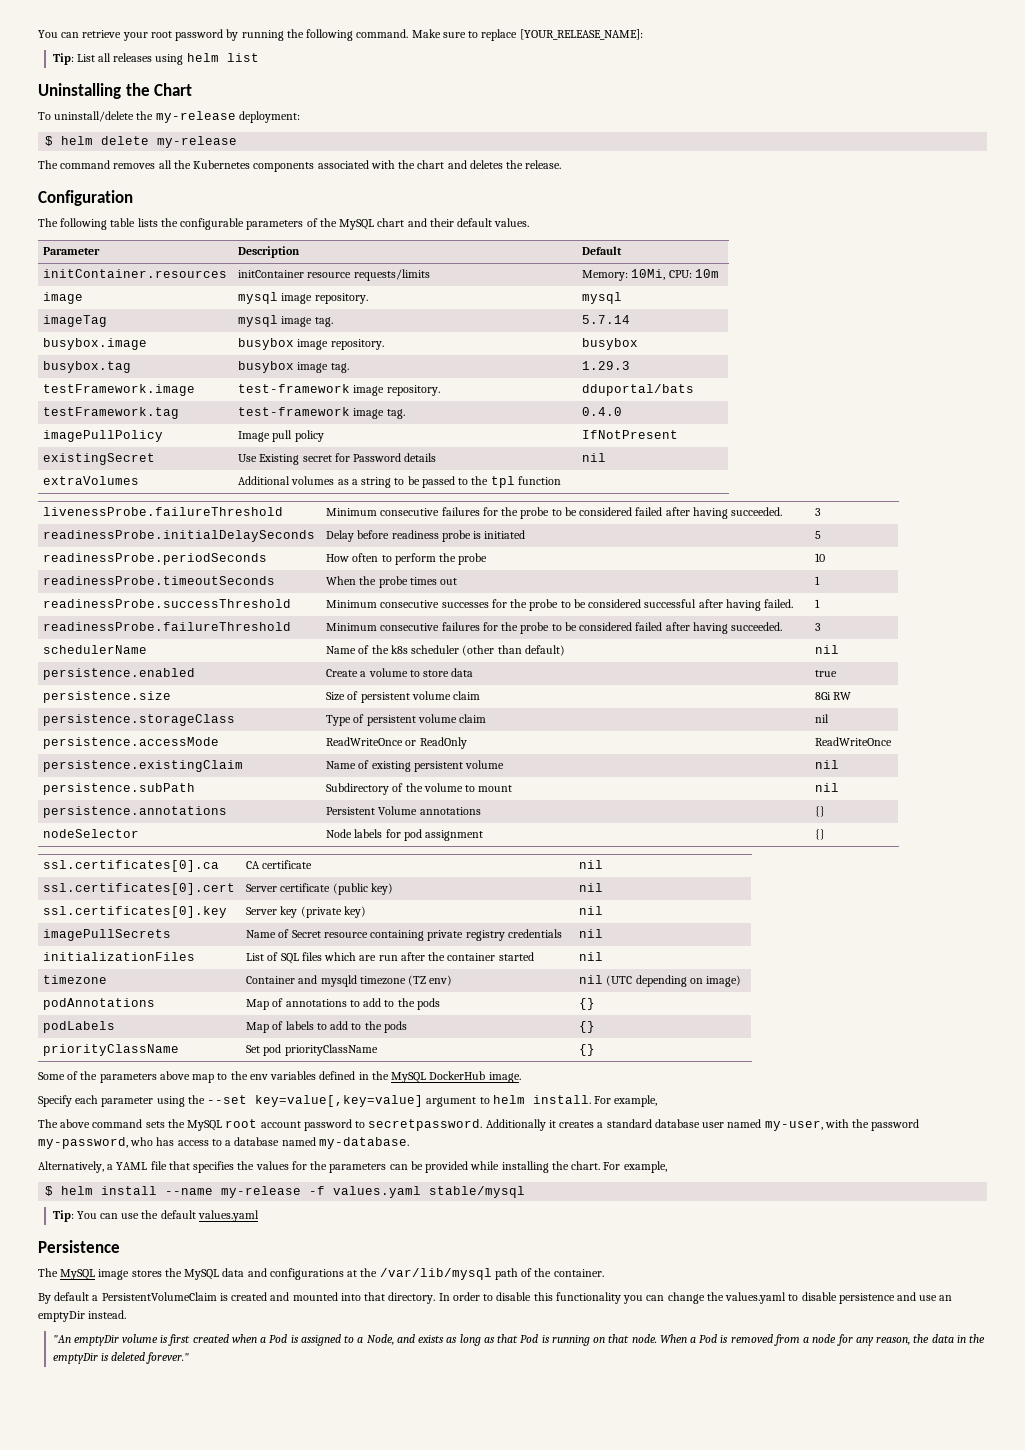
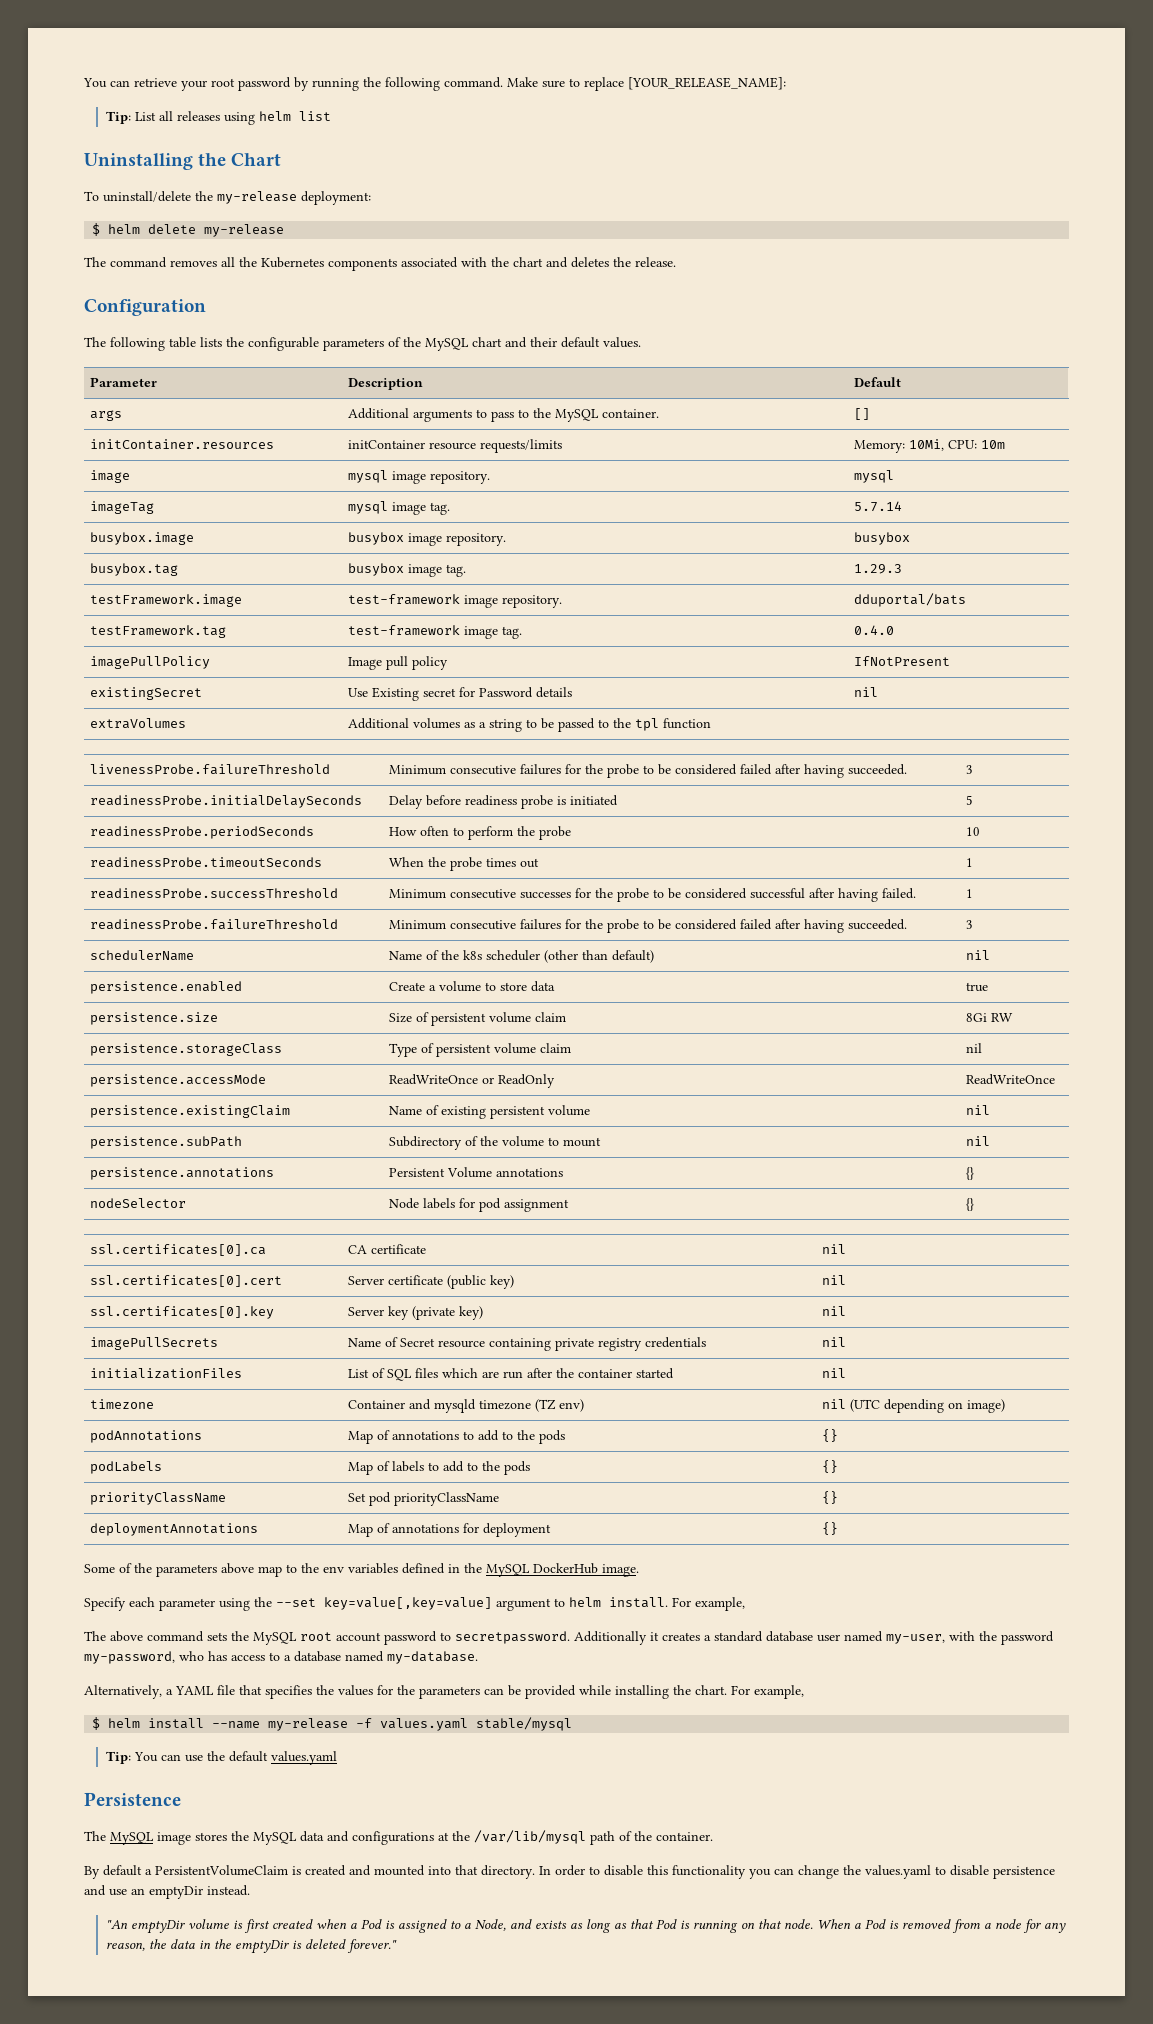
+ args | Additional arguments to pass to the MySQL container. | []
+ deploymentAnnotations | Map of annotations for deployment | {}

